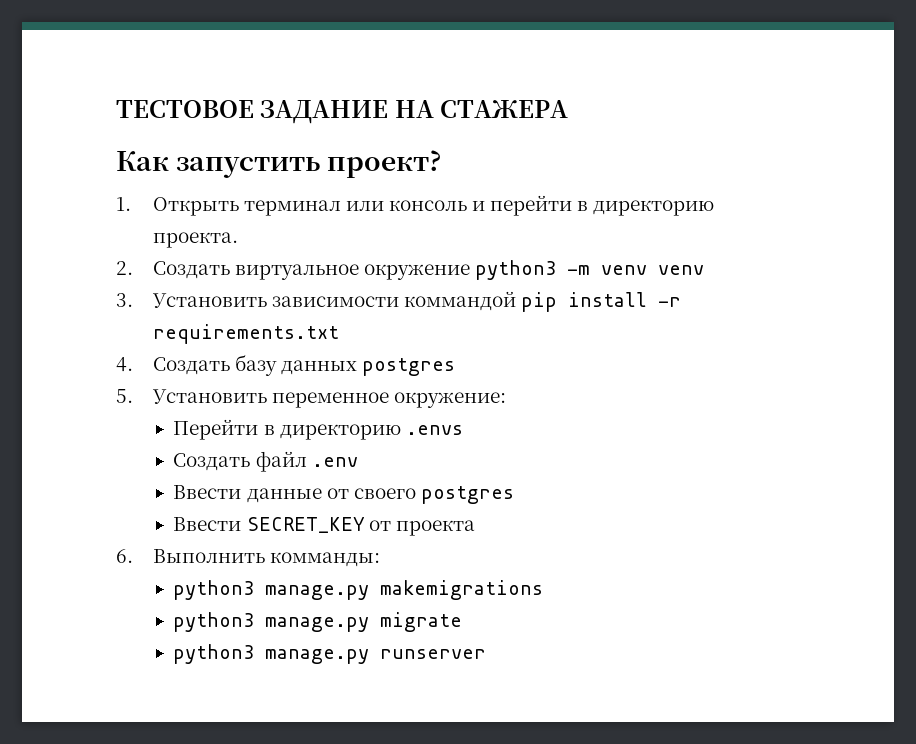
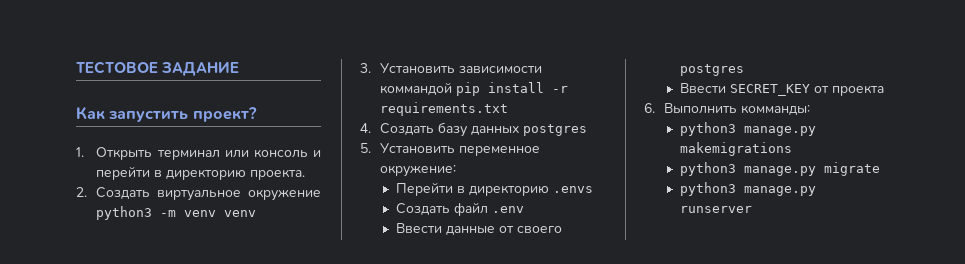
- ТЕСТОВОЕ ЗАДАНИЕ НА СТАЖЕРА
+ ТЕСТОВОЕ ЗАДАНИЕ

